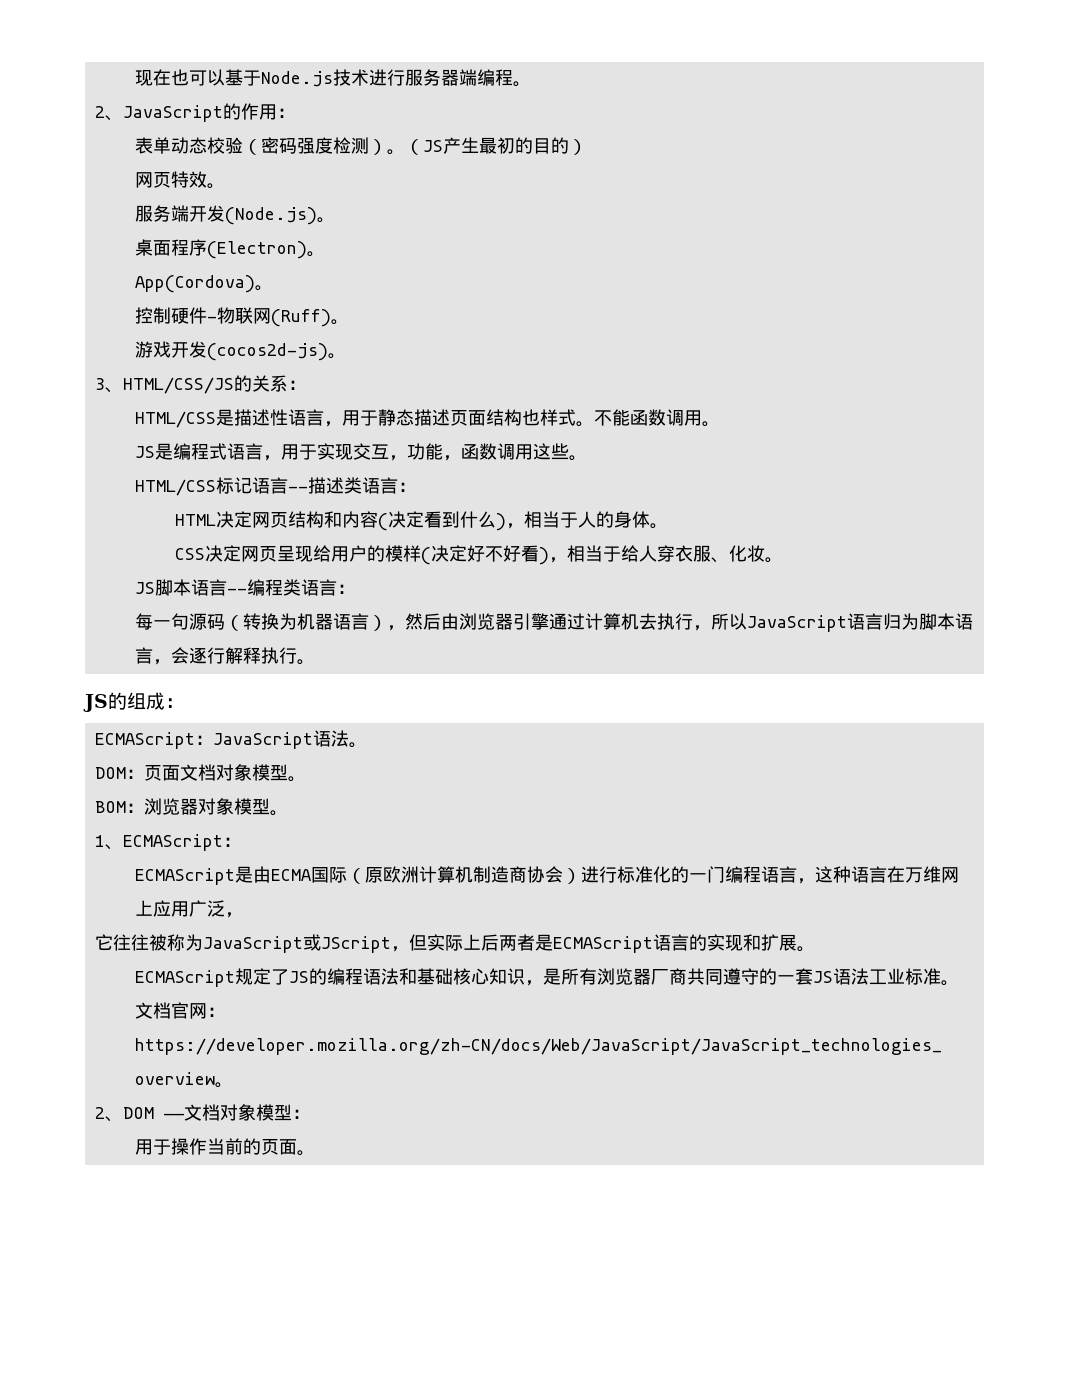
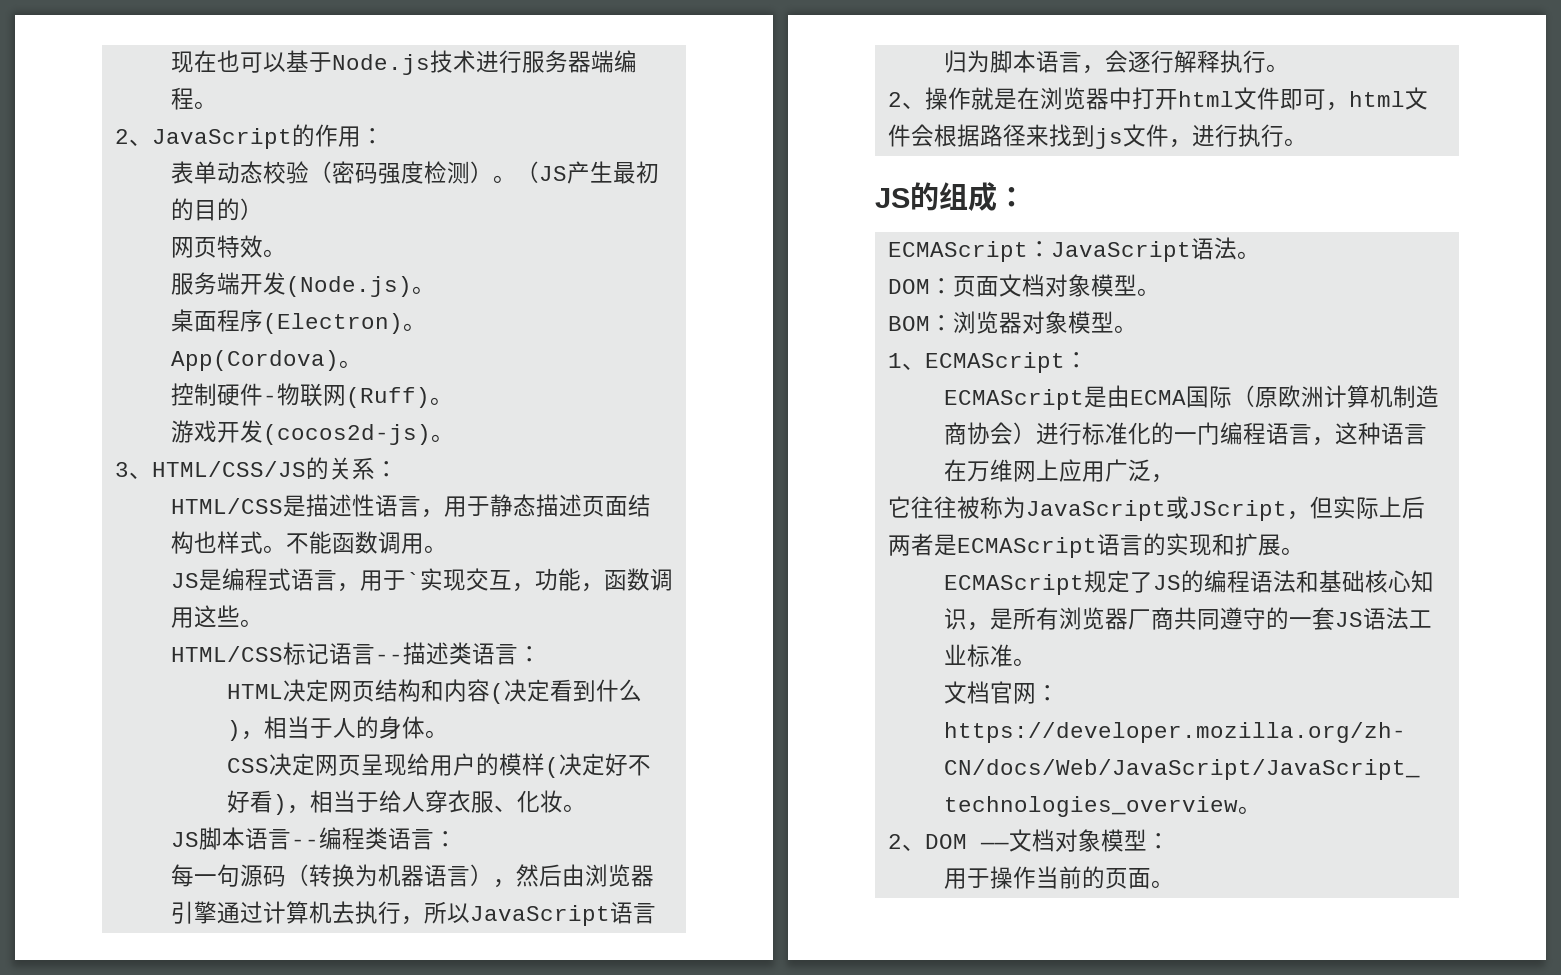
- JS是编程式语言，用于实现交互，功能，函数调用这些。
+ JS是编程式语言，用于`实现交互，功能，函数调用这些。
+ 2、操作就是在浏览器中打开html文件即可，html文件会根据路径来找到js文件，进行执行。

